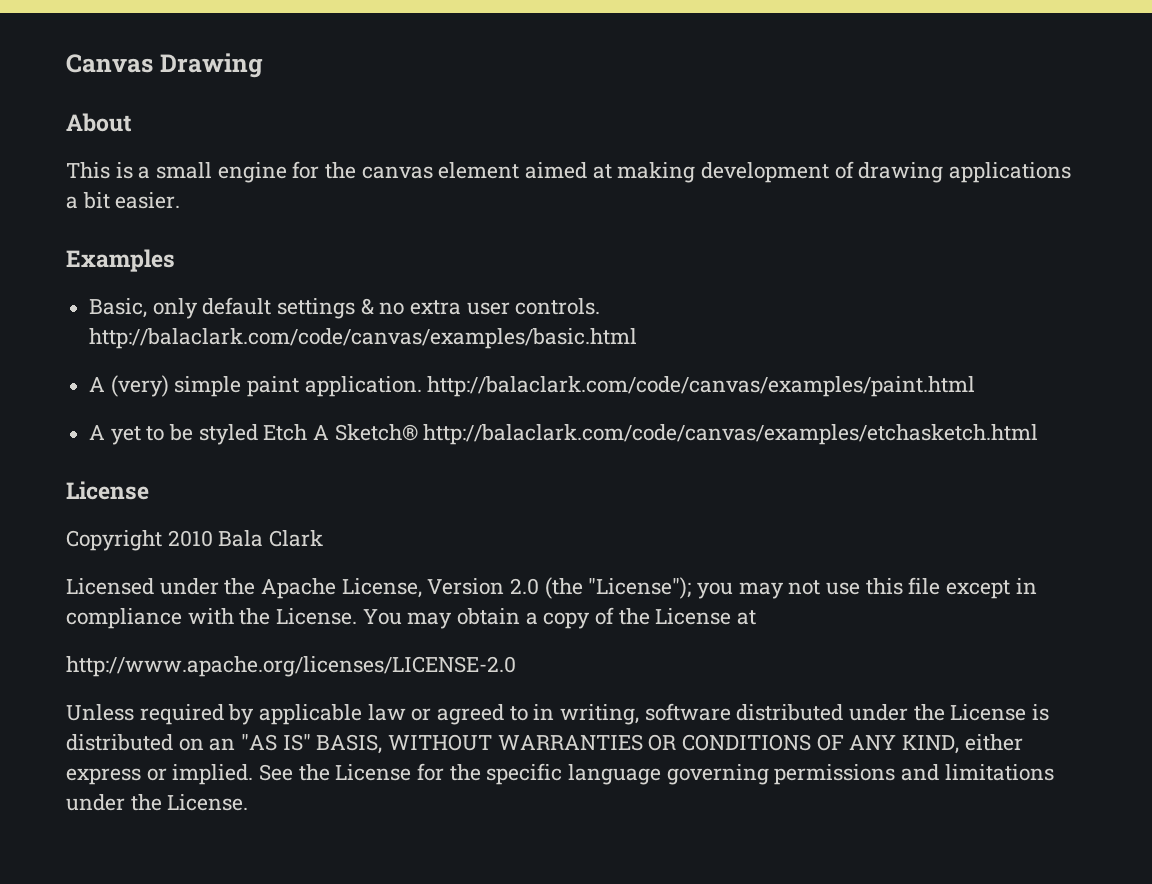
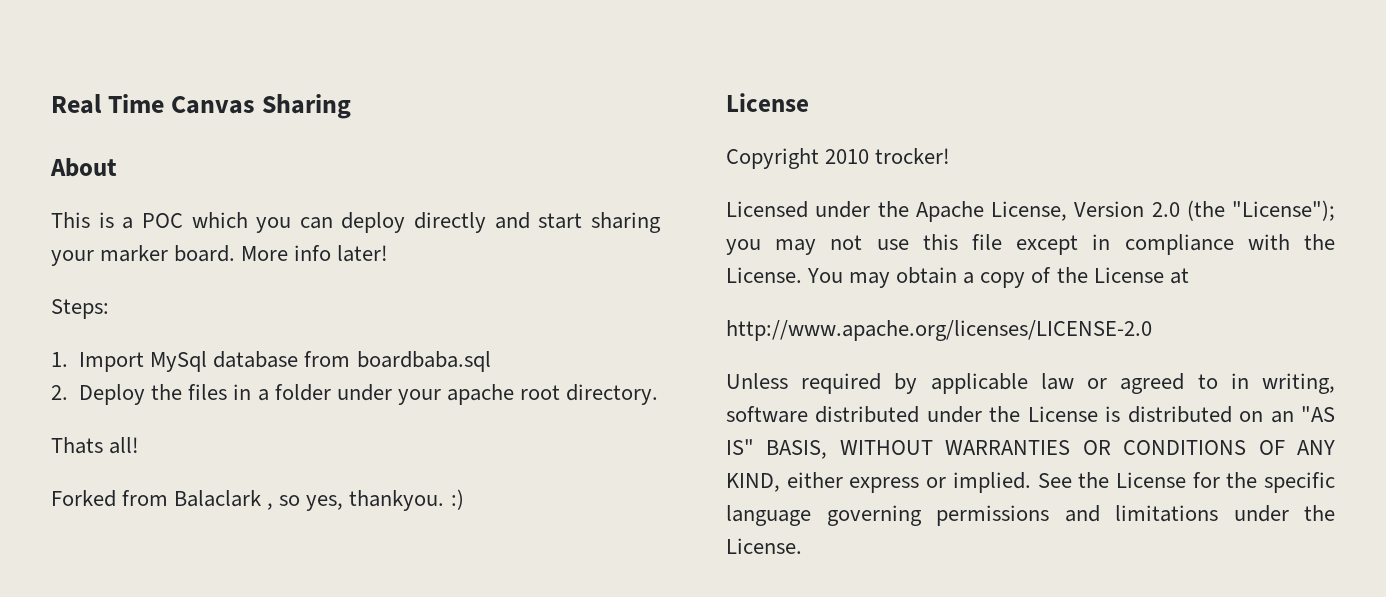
- Canvas Drawing
+ Real Time Canvas Sharing
- This is a small engine for the canvas element aimed at making development of drawing applications a bit easier.
- Examples
- Basic, only default settings & no extra user controls. http://balaclark.com/code/canvas/examples/basic.html
- A (very) simple paint application. http://balaclark.com/code/canvas/examples/paint.html
- A yet to be styled Etch A Sketch® http://balaclark.com/code/canvas/examples/etchasketch.html
+ This is a POC which you can deploy directly and start sharing your marker board. More info later!
+ Steps:
+ 1. Import MySql database from boardbaba.sql
+ 2. Deploy the files in a folder under your apache root directory.
+ Thats all!
+ Forked from Balaclark , so yes, thankyou. :)
- Copyright 2010 Bala Clark
+ Copyright 2010 trocker!

